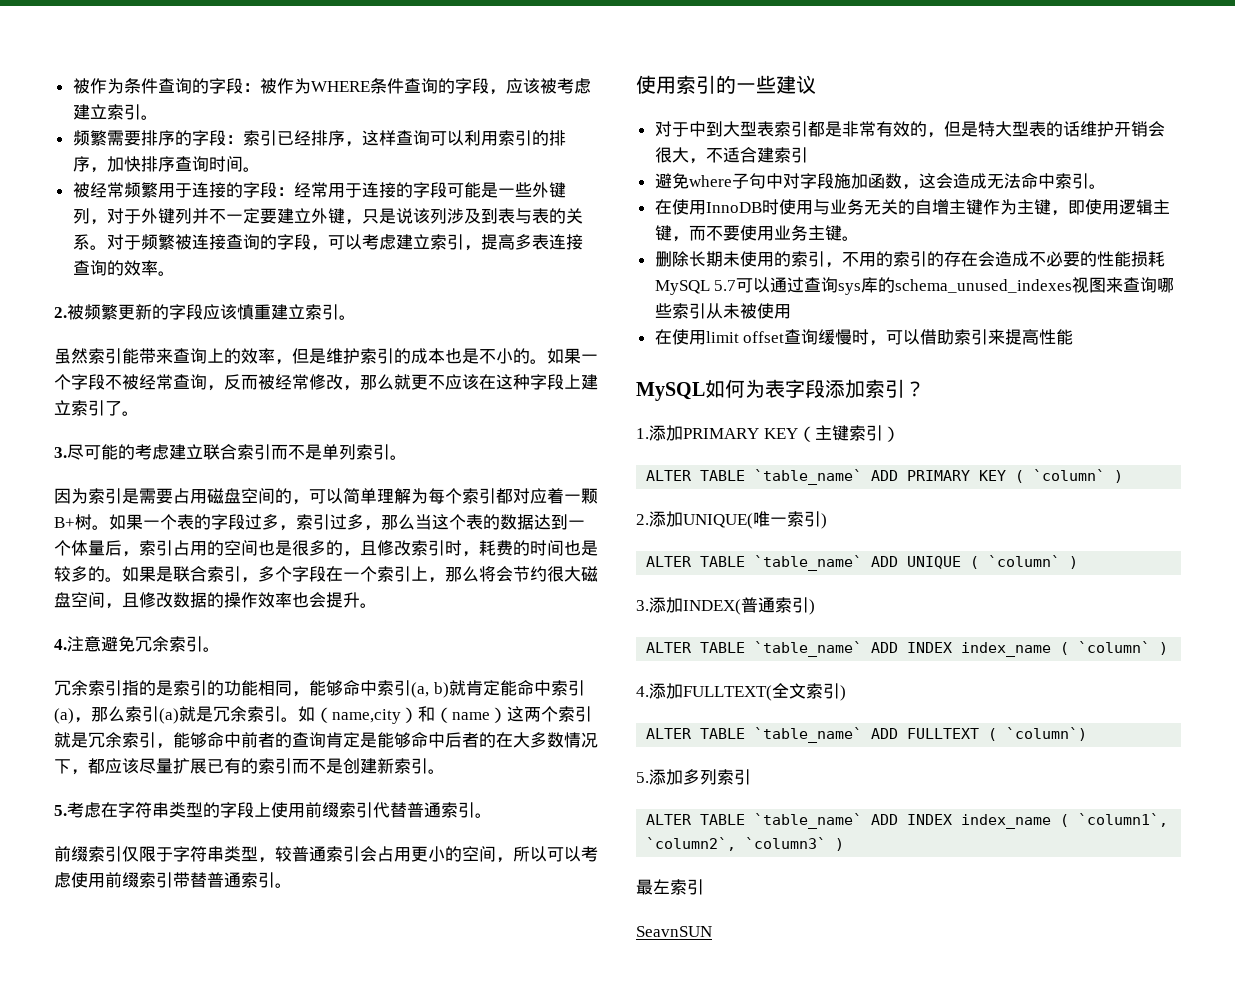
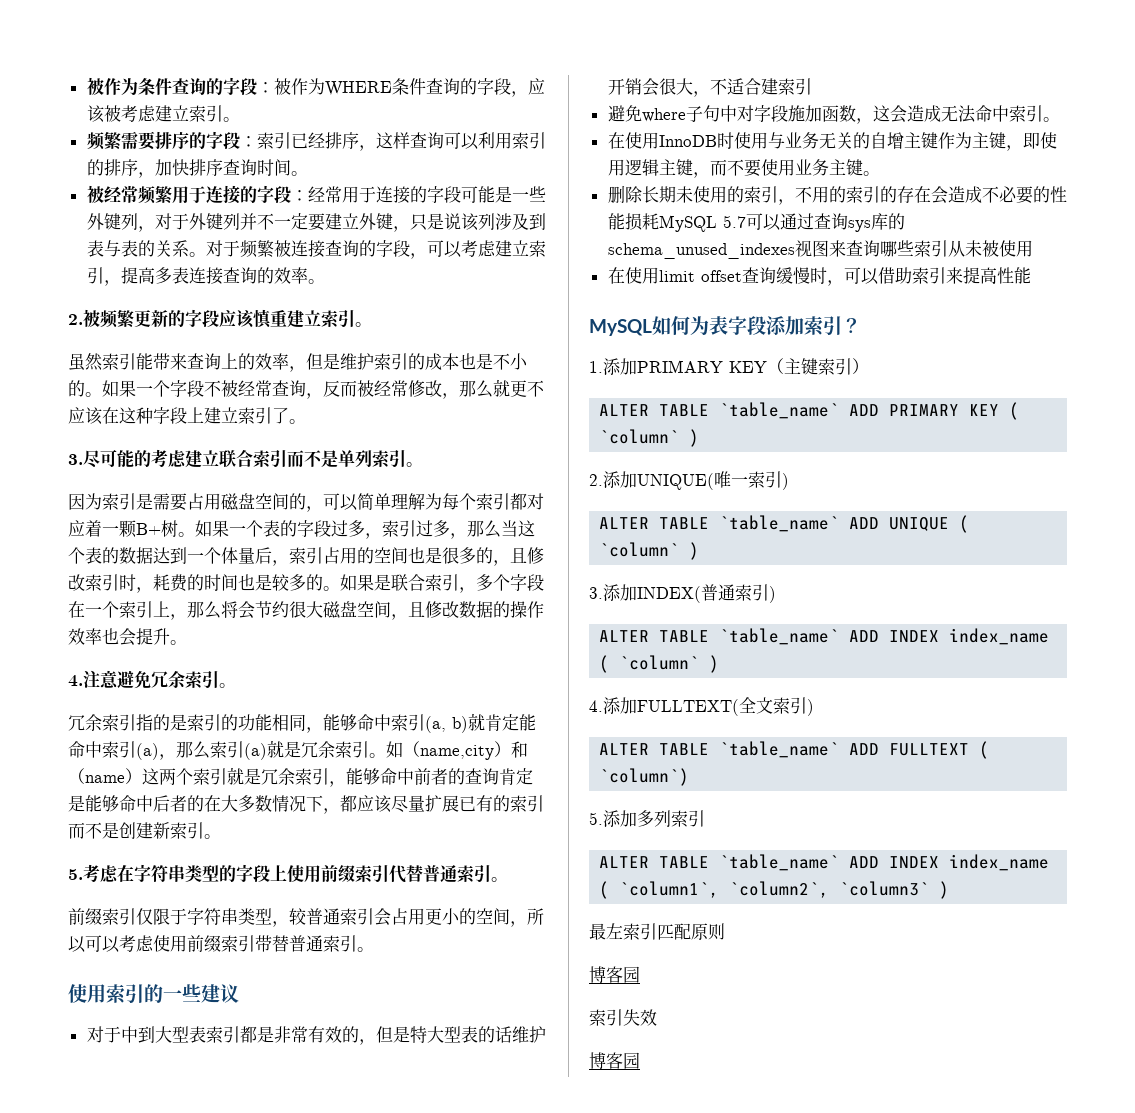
- 最左索引
- SeavnSUN
+ 最左索引匹配原则
+ 博客园
+ 索引失效
+ 博客园

